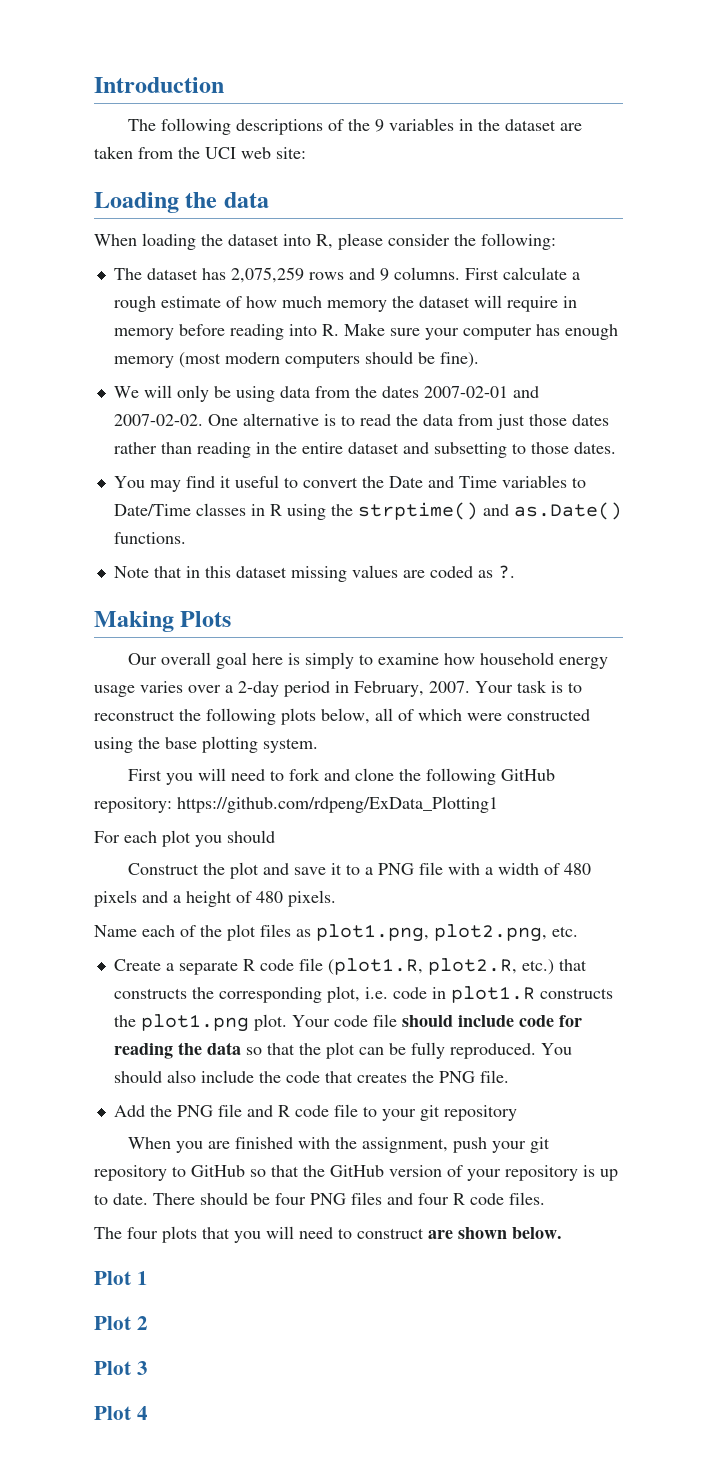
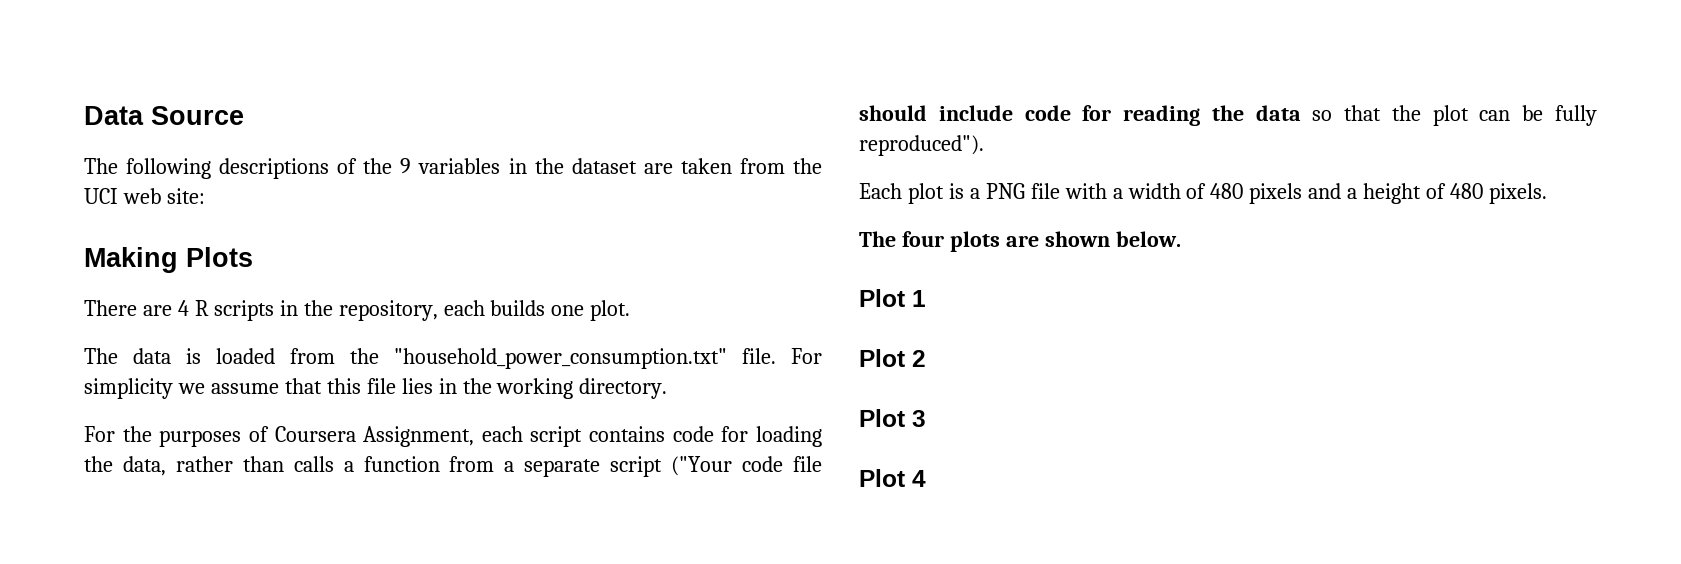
- Introduction
+ Data Source
- Loading the data
- When loading the dataset into R, please consider the following:
- The dataset has 2,075,259 rows and 9 columns. First calculate a rough estimate of how much memory the dataset will require in memory before reading into R. Make sure your computer has enough memory (most modern computers should be fine).
- We will only be using data from the dates 2007-02-01 and 2007-02-02. One alternative is to read the data from just those dates rather than reading in the entire dataset and subsetting to those dates.
- You may find it useful to convert the Date and Time variables to Date/Time classes in R using the strptime() and as.Date() functions.
- Note that in this dataset missing values are coded as ?.
  Making Plots
- Our overall goal here is simply to examine how household energy usage varies over a 2-day period in February, 2007. Your task is to reconstruct the following plots below, all of which were constructed using the base plotting system.
- First you will need to fork and clone the following GitHub repository: https://github.com/rdpeng/ExData_Plotting1
- For each plot you should
- Construct the plot and save it to a PNG file with a width of 480 pixels and a height of 480 pixels.
+ There are 4 R scripts in the repository, each builds one plot.
+ The data is loaded from the "household_power_consumption.txt" file. For simplicity we assume that this file lies in the working directory.
+ For the purposes of Coursera Assignment, each script contains code for loading the data, rather than calls a function from a separate script ("Your code file should include code for reading the data so that the plot can be fully reproduced").
+ Each plot is a PNG file with a width of 480 pixels and a height of 480 pixels.
- Name each of the plot files as plot1.png, plot2.png, etc.
- Create a separate R code file (plot1.R, plot2.R, etc.) that constructs the corresponding plot, i.e. code in plot1.R constructs the plot1.png plot. Your code file should include code for reading the data so that the plot can be fully reproduced. You should also include the code that creates the PNG file.
- Add the PNG file and R code file to your git repository
- When you are finished with the assignment, push your git repository to GitHub so that the GitHub version of your repository is up to date. There should be four PNG files and four R code files.
- The four plots that you will need to construct are shown below.
+ The four plots are shown below.

